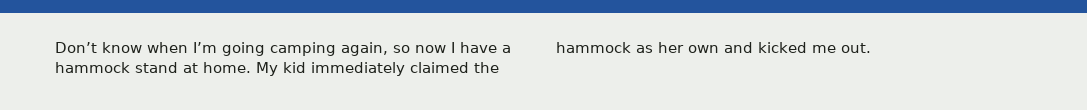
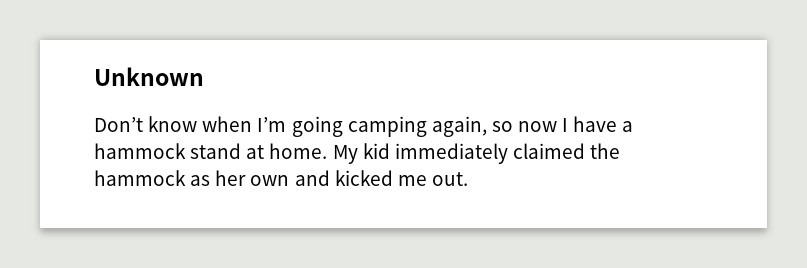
+ Unknown

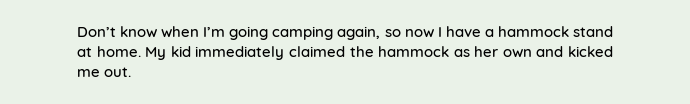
- Unknown

